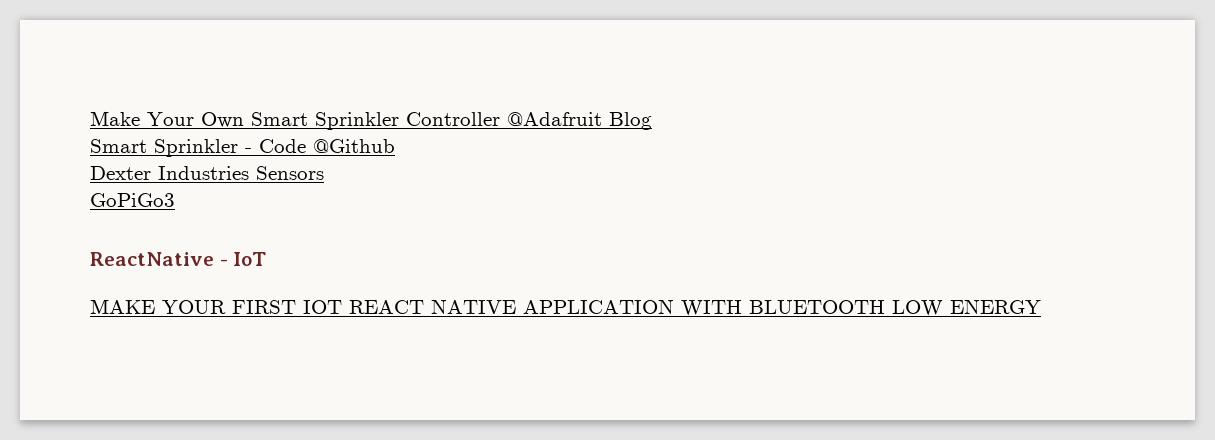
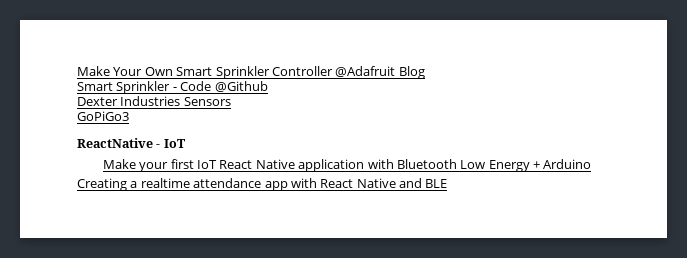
- MAKE YOUR FIRST IOT REACT NATIVE APPLICATION WITH BLUETOOTH LOW ENERGY
+ Make your first IoT React Native application with Bluetooth Low Energy + Arduino
+ Creating a realtime attendance app with React Native and BLE

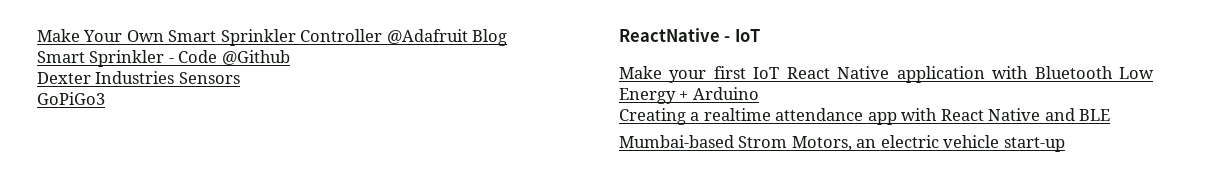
+ Mumbai-based Strom Motors, an electric vehicle start-up

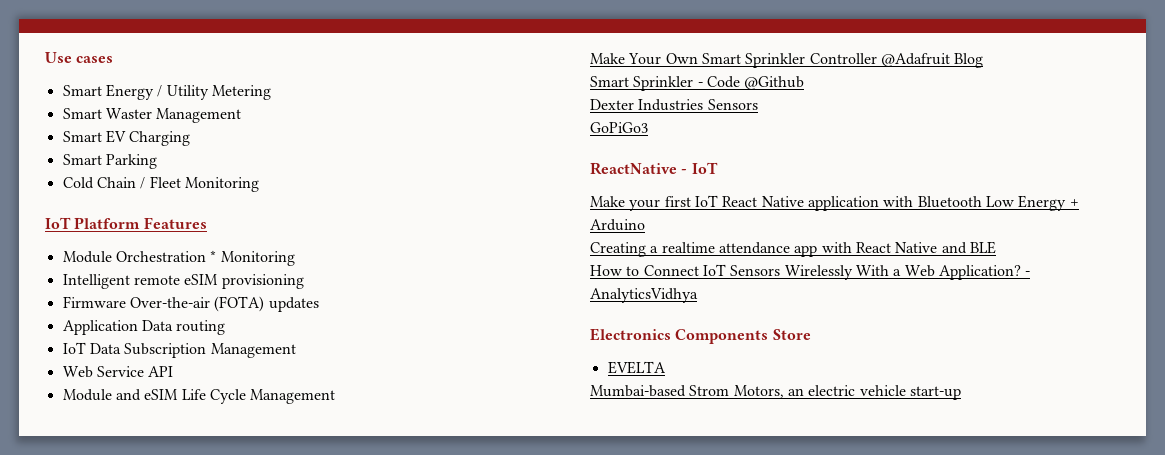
+ Use cases
+ Smart Energy / Utility Metering
+ Smart Waster Management
+ Smart EV Charging
+ Smart Parking
+ Cold Chain / Fleet Monitoring
+ IoT Platform Features
+ Module Orchestration * Monitoring
+ Intelligent remote eSIM provisioning
+ Firmware Over-the-air (FOTA) updates
+ Application Data routing
+ IoT Data Subscription Management
+ Web Service API
+ Module and eSIM Life Cycle Management
+ How to Connect IoT Sensors Wirelessly With a Web Application? - AnalyticsVidhya
+ Electronics Components Store
+ EVELTA

